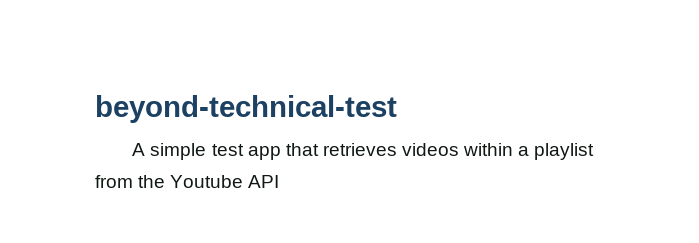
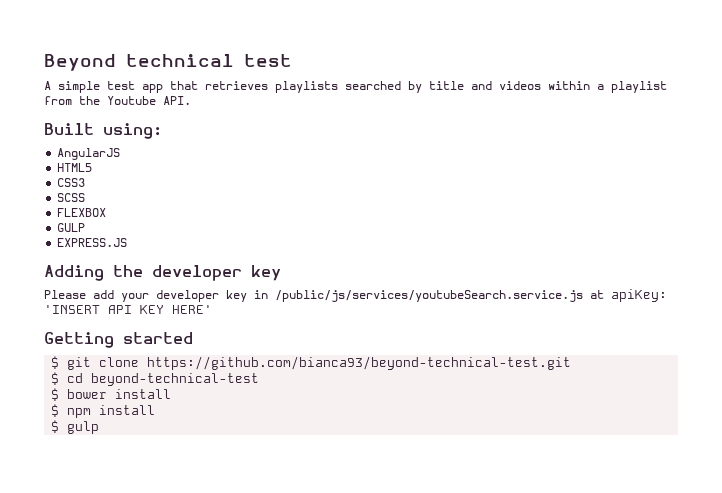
- beyond-technical-test
+ Beyond technical test
- A simple test app that retrieves videos within a playlist from the Youtube API
+ A simple test app that retrieves playlists searched by title and videos within a playlist from the Youtube API.
+ Built using:
+ AngularJS
+ HTML5
+ CSS3
+ SCSS
+ FLEXBOX
+ GULP
+ EXPRESS.JS
+ Adding the developer key
+ Please add your developer key in /public/js/services/youtubeSearch.service.js at apiKey: 'INSERT API KEY HERE'
+ Getting started
+ $ git clone https://github.com/bianca93/beyond-technical-test.git
+ $ cd beyond-technical-test
+ $ bower install
+ $ npm install
+ $ gulp

